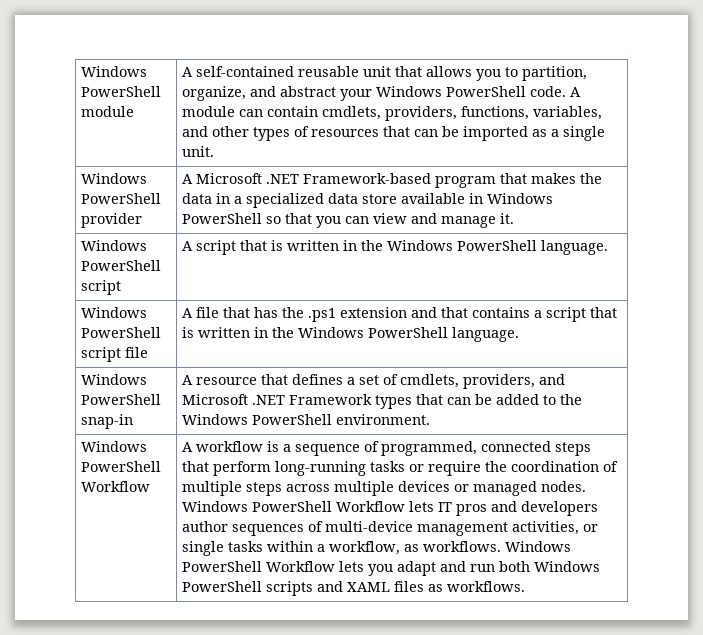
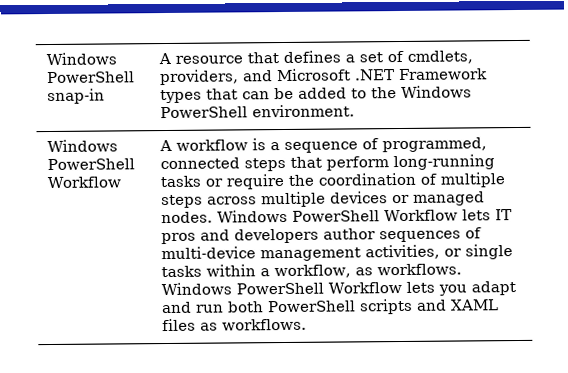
- Windows PowerShell module | A self-contained reusable unit that allows you to partition, organize, and abstract your Windows PowerShell code. A module can contain cmdlets, providers, functions, variables, and other types of resources that can be imported as a single unit.
- Windows PowerShell provider | A Microsoft .NET Framework-based program that makes the data in a specialized data store available in Windows PowerShell so that you can view and manage it.
- Windows PowerShell script | A script that is written in the Windows PowerShell language.
- Windows PowerShell script file | A file that has the .ps1 extension and that contains a script that is written in the Windows PowerShell language.
- Windows PowerShell Workflow lets you adapt and run both Windows PowerShell scripts and XAML files as workflows.
+ Windows PowerShell Workflow lets you adapt and run both PowerShell scripts and XAML files as workflows.

